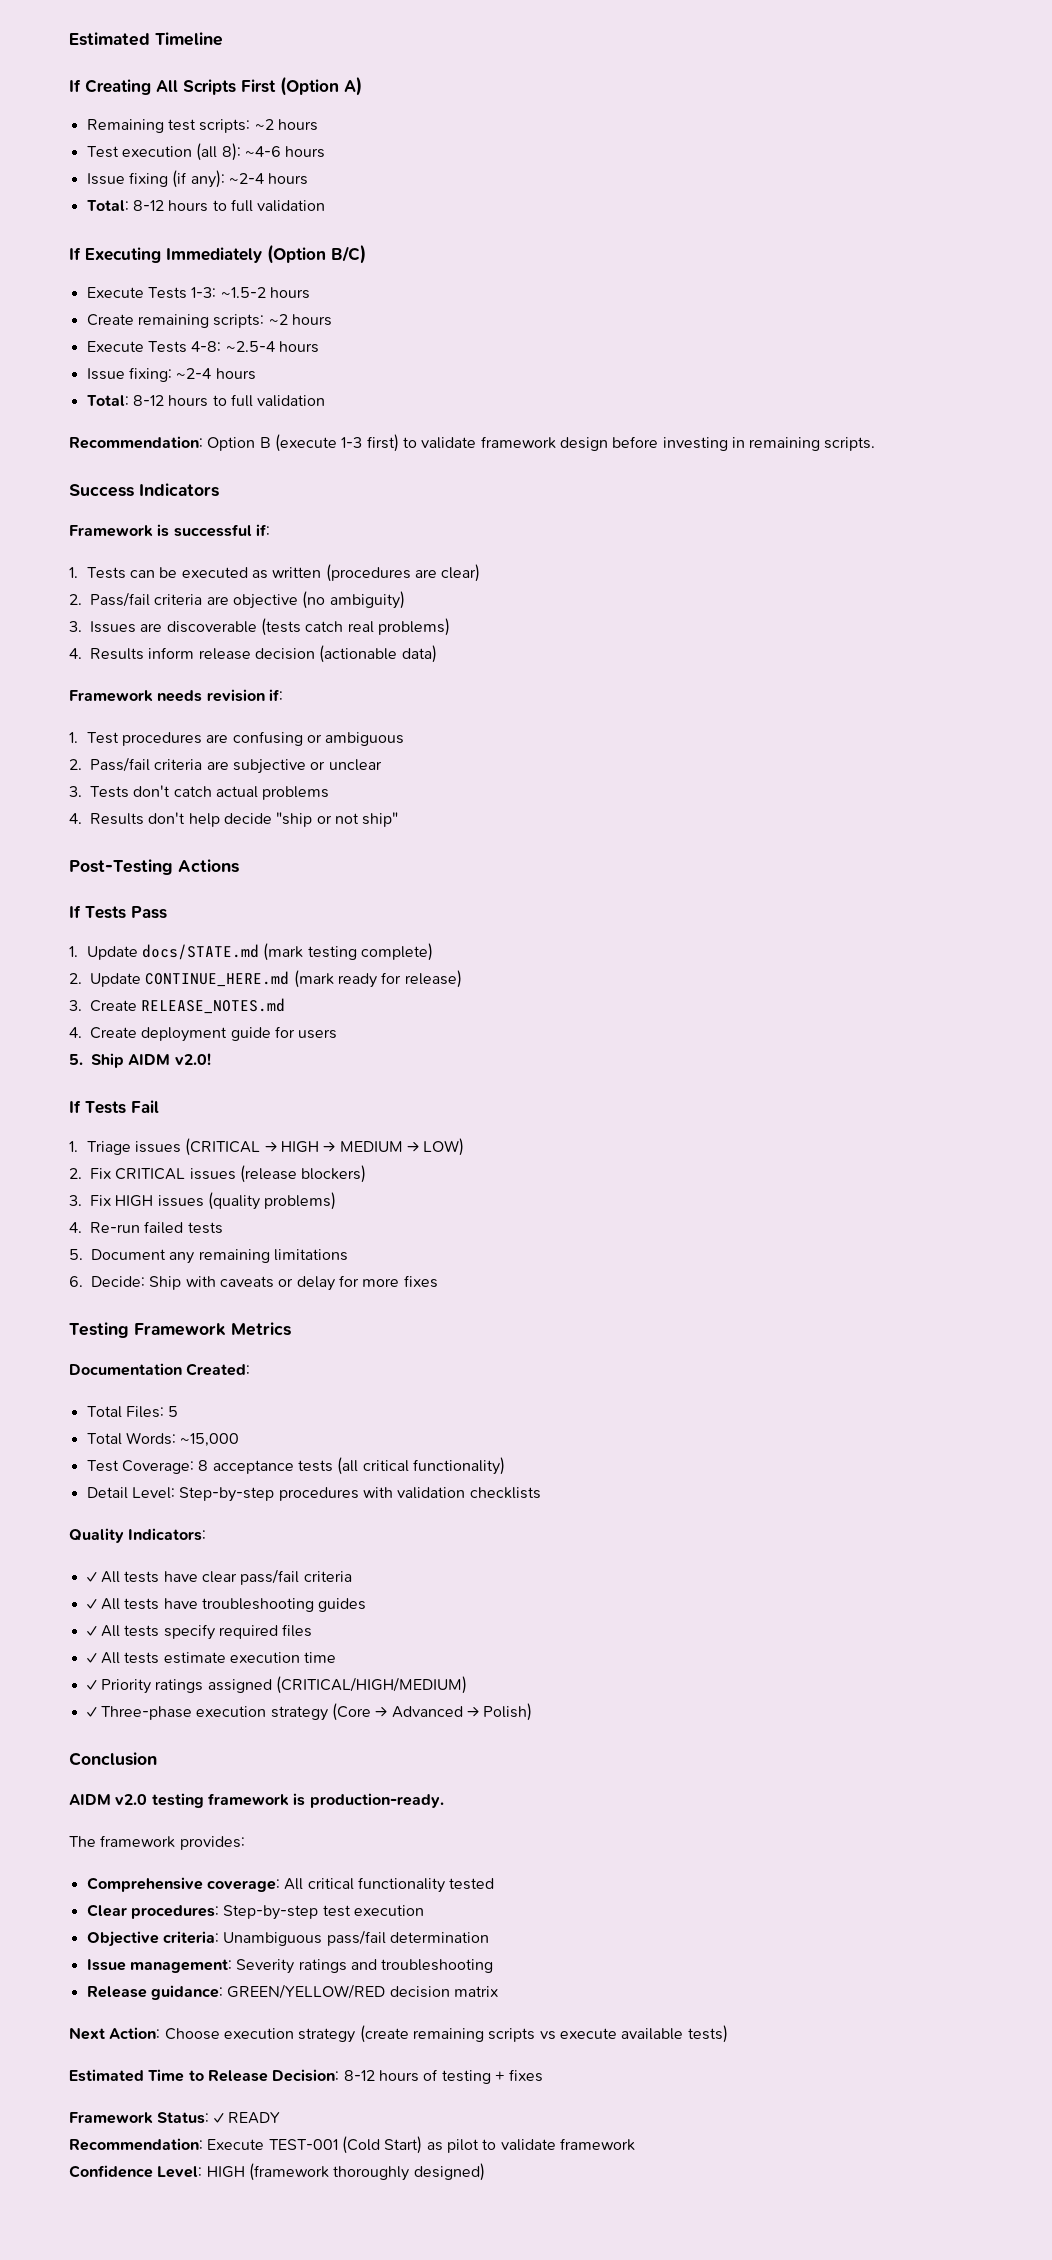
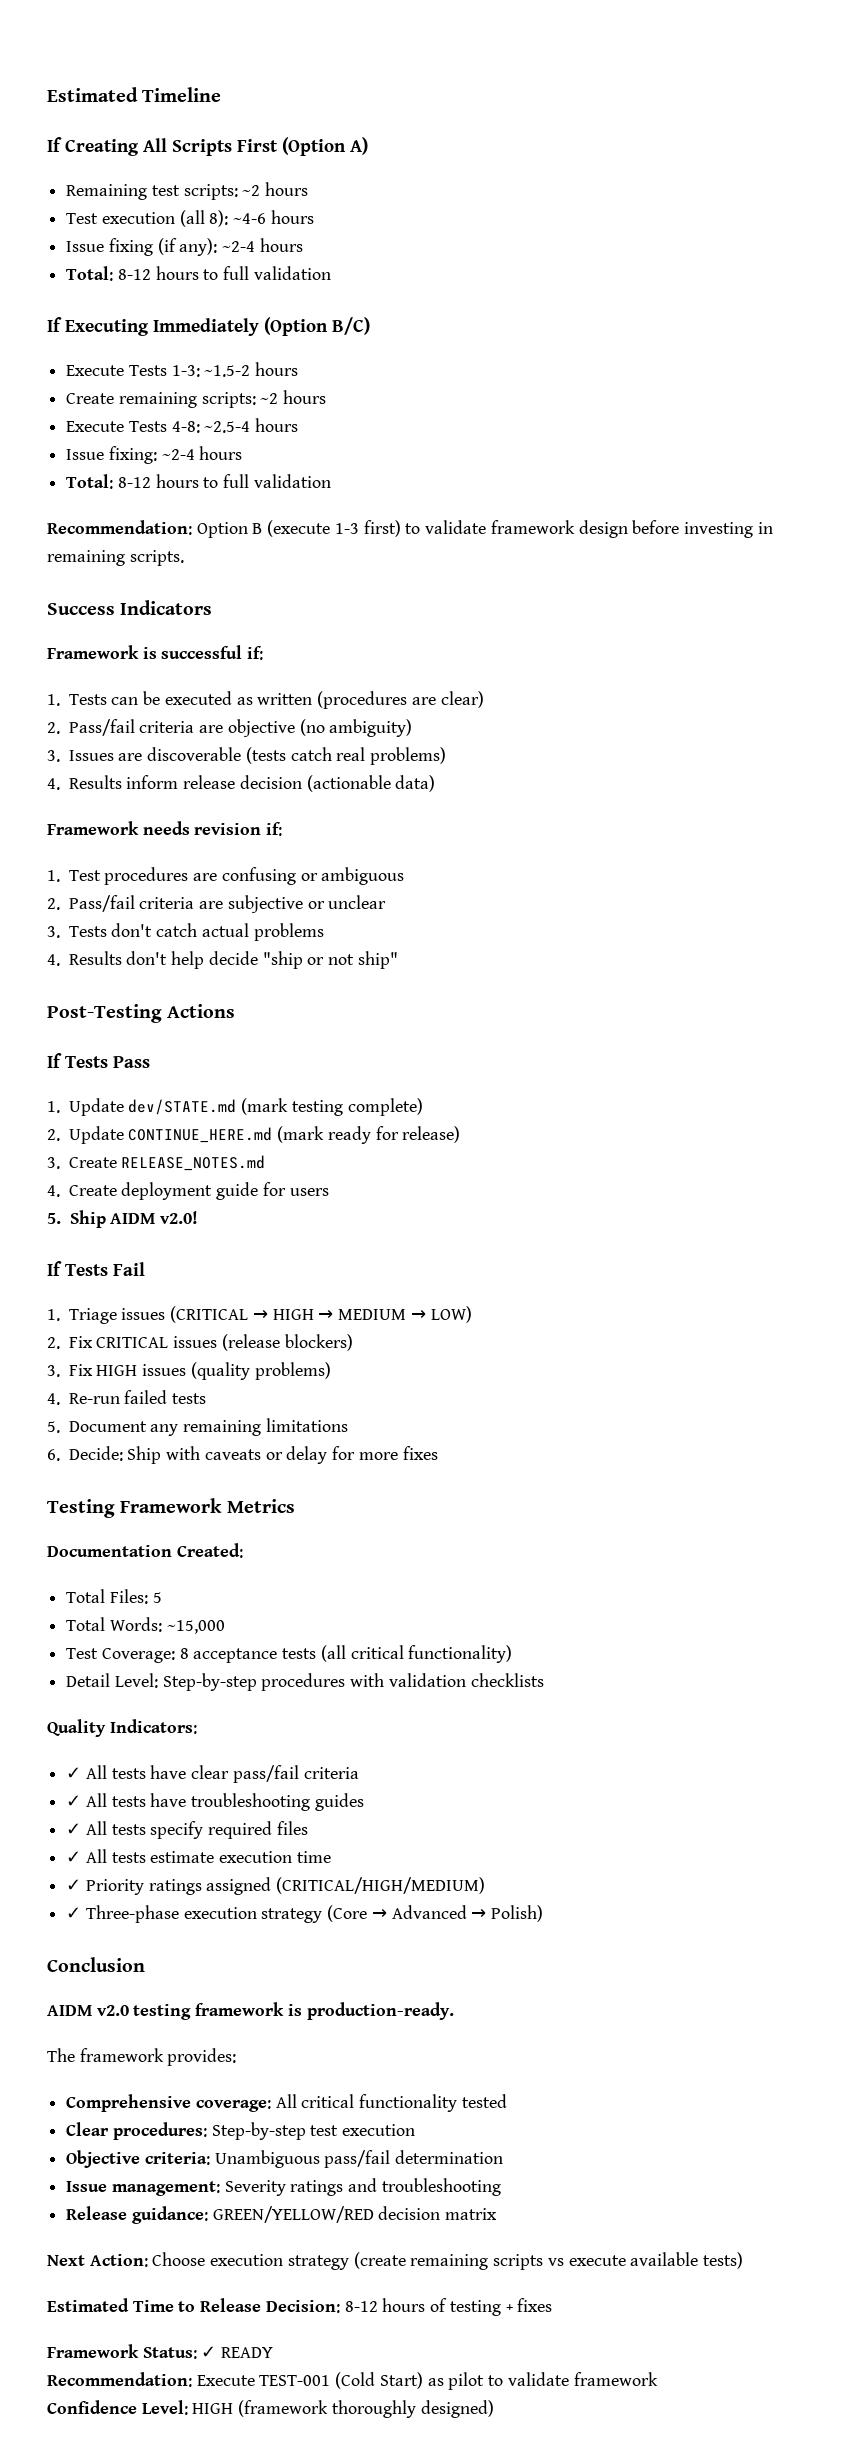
- 1. Update docs/STATE.md (mark testing complete)
+ 1. Update dev/STATE.md (mark testing complete)

